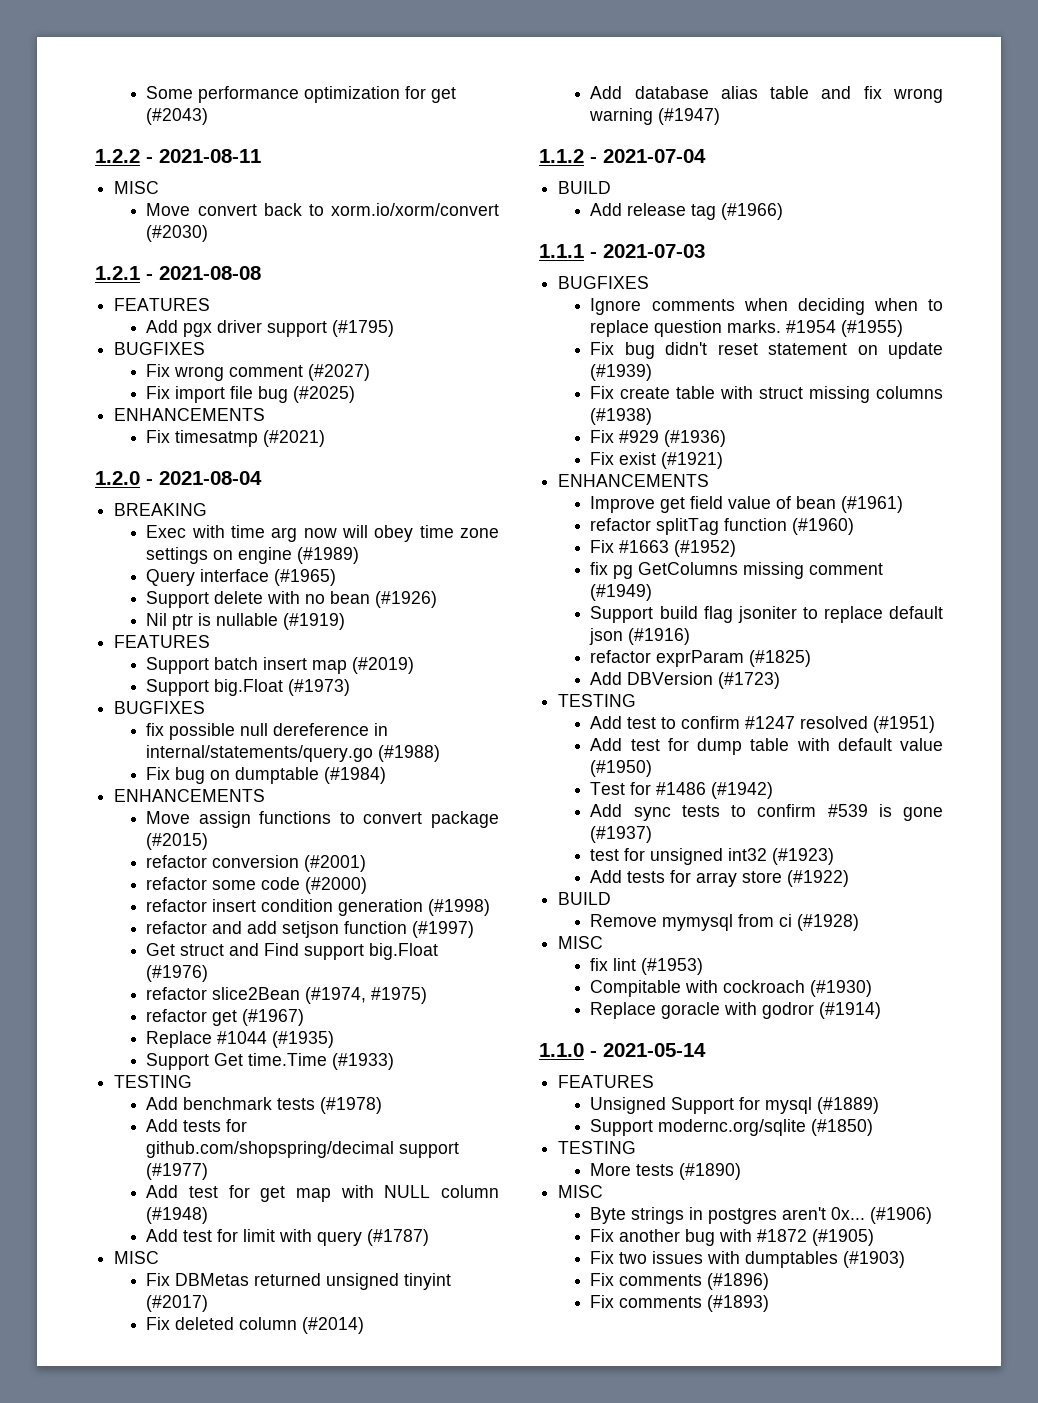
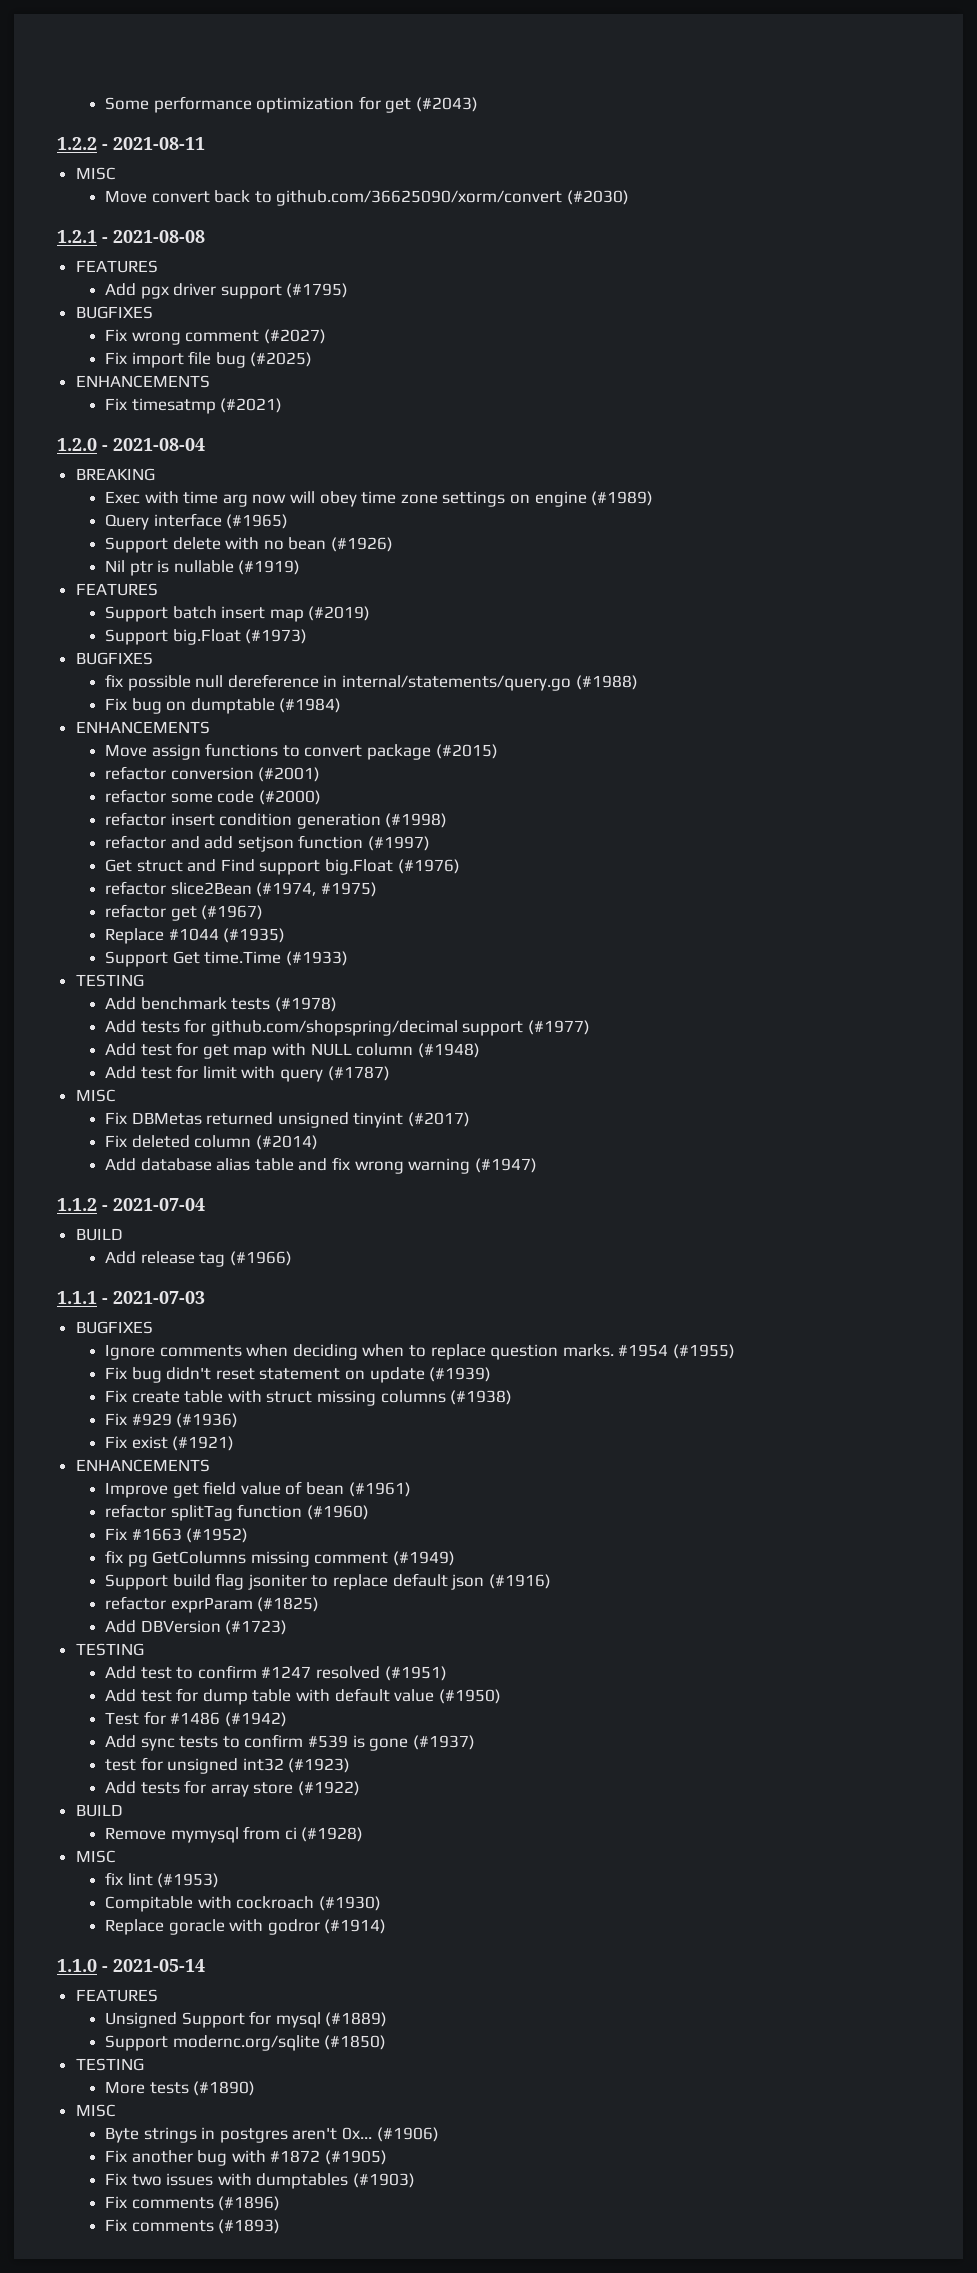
- Move convert back to xorm.io/xorm/convert (#2030)
+ Move convert back to github.com/36625090/xorm/convert (#2030)

